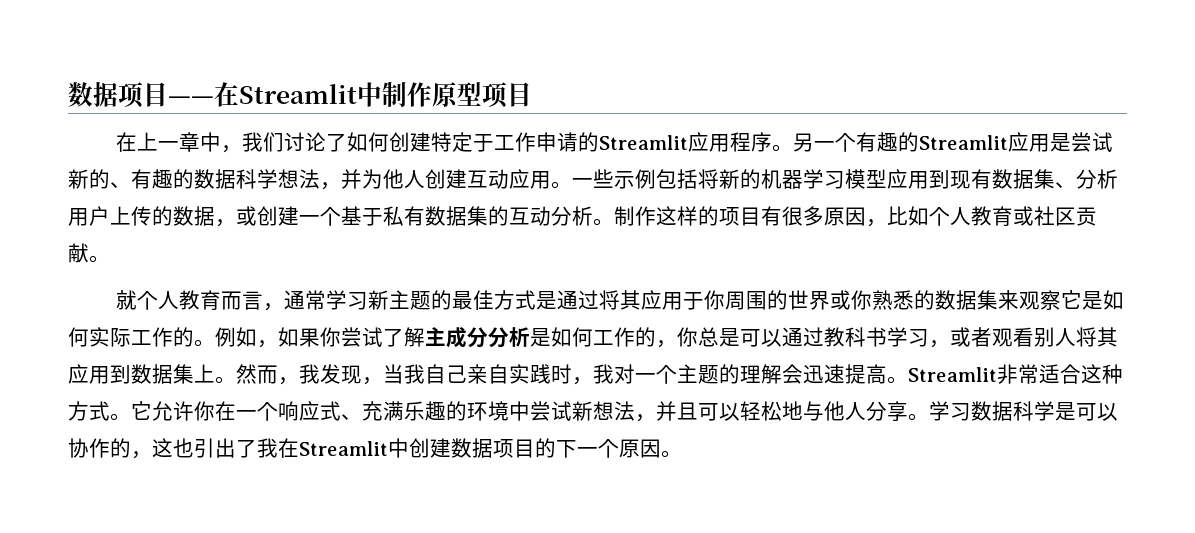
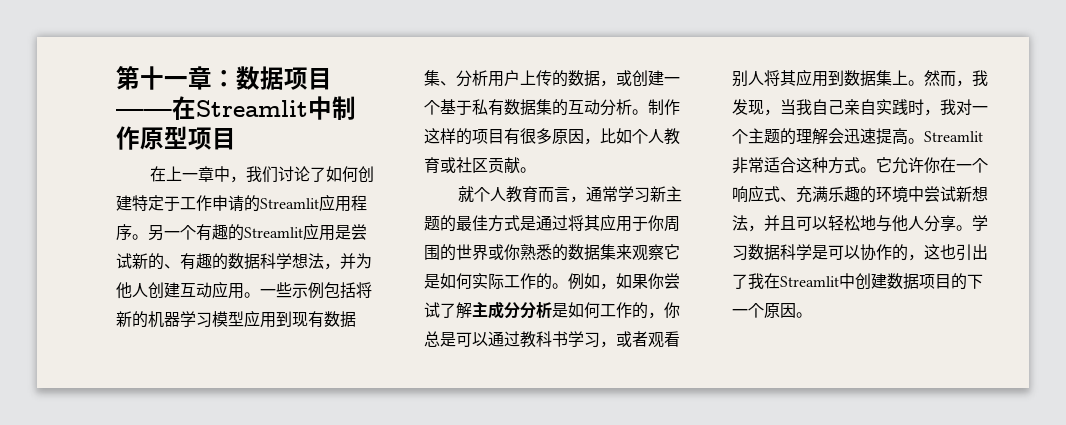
- 数据项目——在Streamlit中制作原型项目
+ 第十一章：数据项目——在Streamlit中制作原型项目

